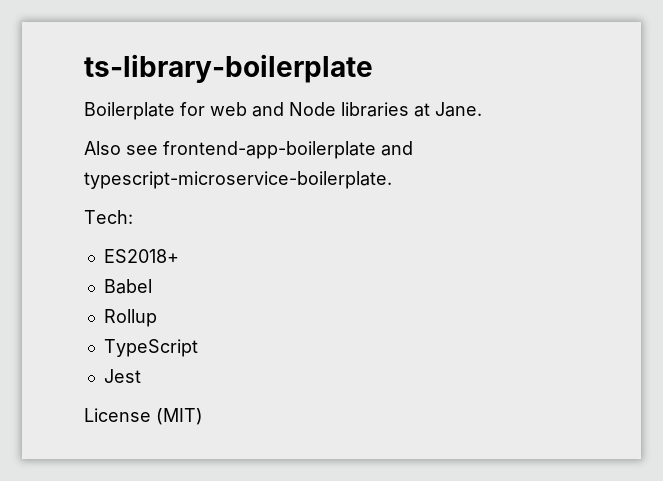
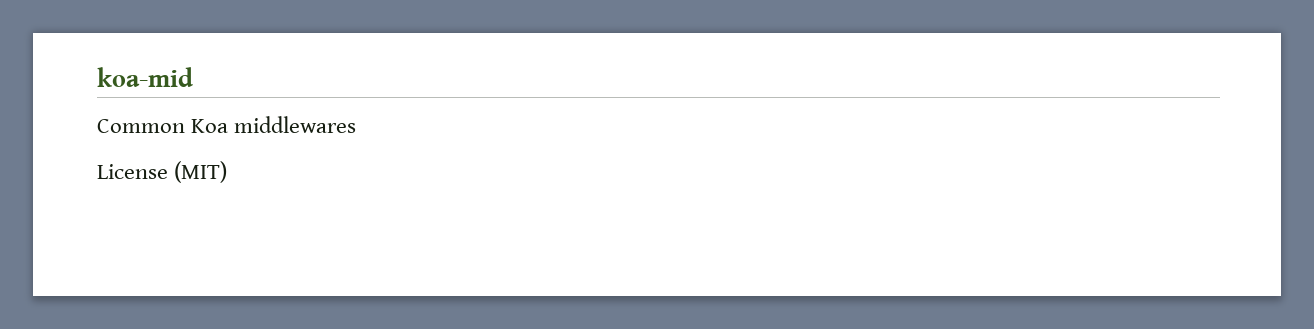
- ts-library-boilerplate
- Boilerplate for web and Node libraries at Jane.
- Also see frontend-app-boilerplate and typescript-microservice-boilerplate.
- Tech:
- ES2018+
- Babel
- Rollup
- TypeScript
- Jest
+ koa-mid
+ Common Koa middlewares

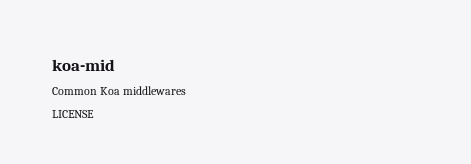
- License (MIT)
+ LICENSE

